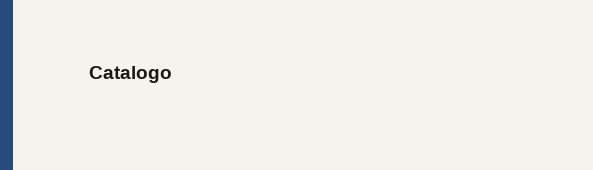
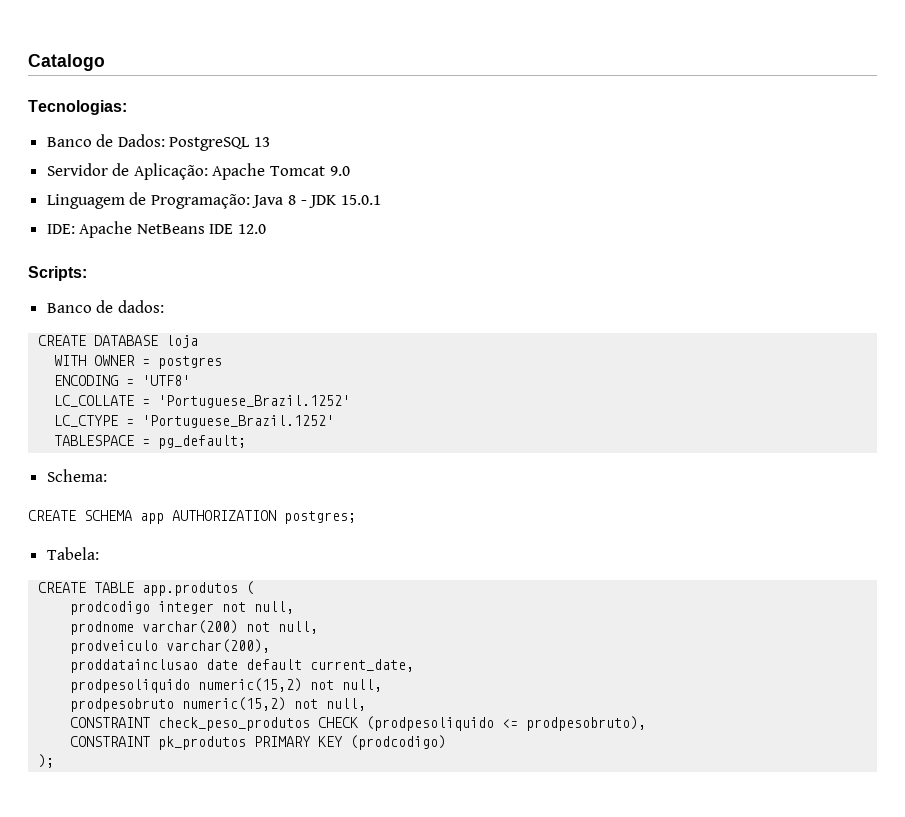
+ Tecnologias:
+ Banco de Dados: PostgreSQL 13
+ Servidor de Aplicação: Apache Tomcat 9.0
+ Linguagem de Programação: Java 8 - JDK 15.0.1
+ IDE: Apache NetBeans IDE 12.0
+ Scripts:
+ Banco de dados:
+ CREATE DATABASE loja
+ WITH OWNER = postgres
+ ENCODING = 'UTF8'
+ LC_COLLATE = 'Portuguese_Brazil.1252'
+ LC_CTYPE = 'Portuguese_Brazil.1252'
+ TABLESPACE = pg_default;
+ Schema:
+ CREATE SCHEMA app AUTHORIZATION postgres;
+ Tabela:
+ CREATE TABLE app.produtos (
+ prodcodigo integer not null,
+ prodnome varchar(200) not null,
+ prodveiculo varchar(200),
+ proddatainclusao date default current_date,
+ prodpesoliquido numeric(15,2) not null,
+ prodpesobruto numeric(15,2) not null,
+ CONSTRAINT check_peso_produtos CHECK (prodpesoliquido <= prodpesobruto),
+ CONSTRAINT pk_produtos PRIMARY KEY (prodcodigo)
+ );

